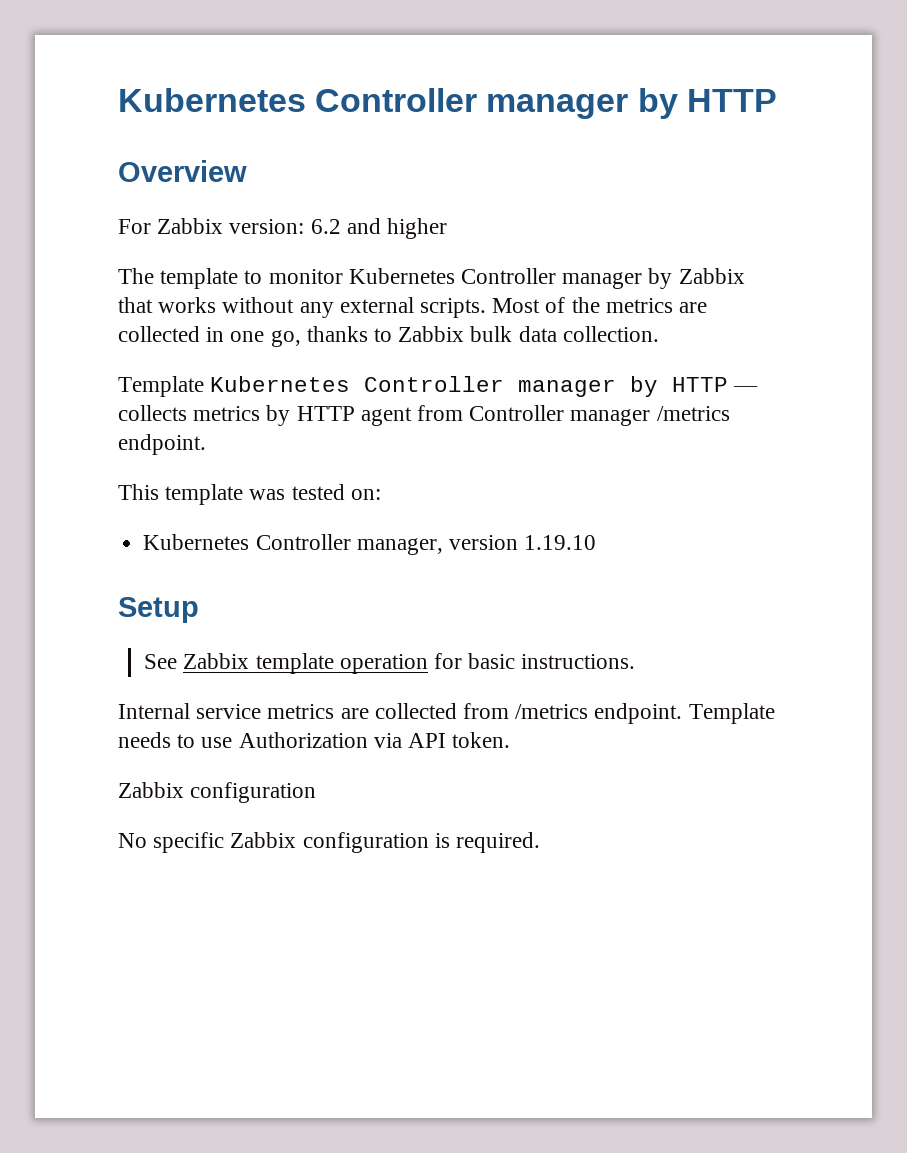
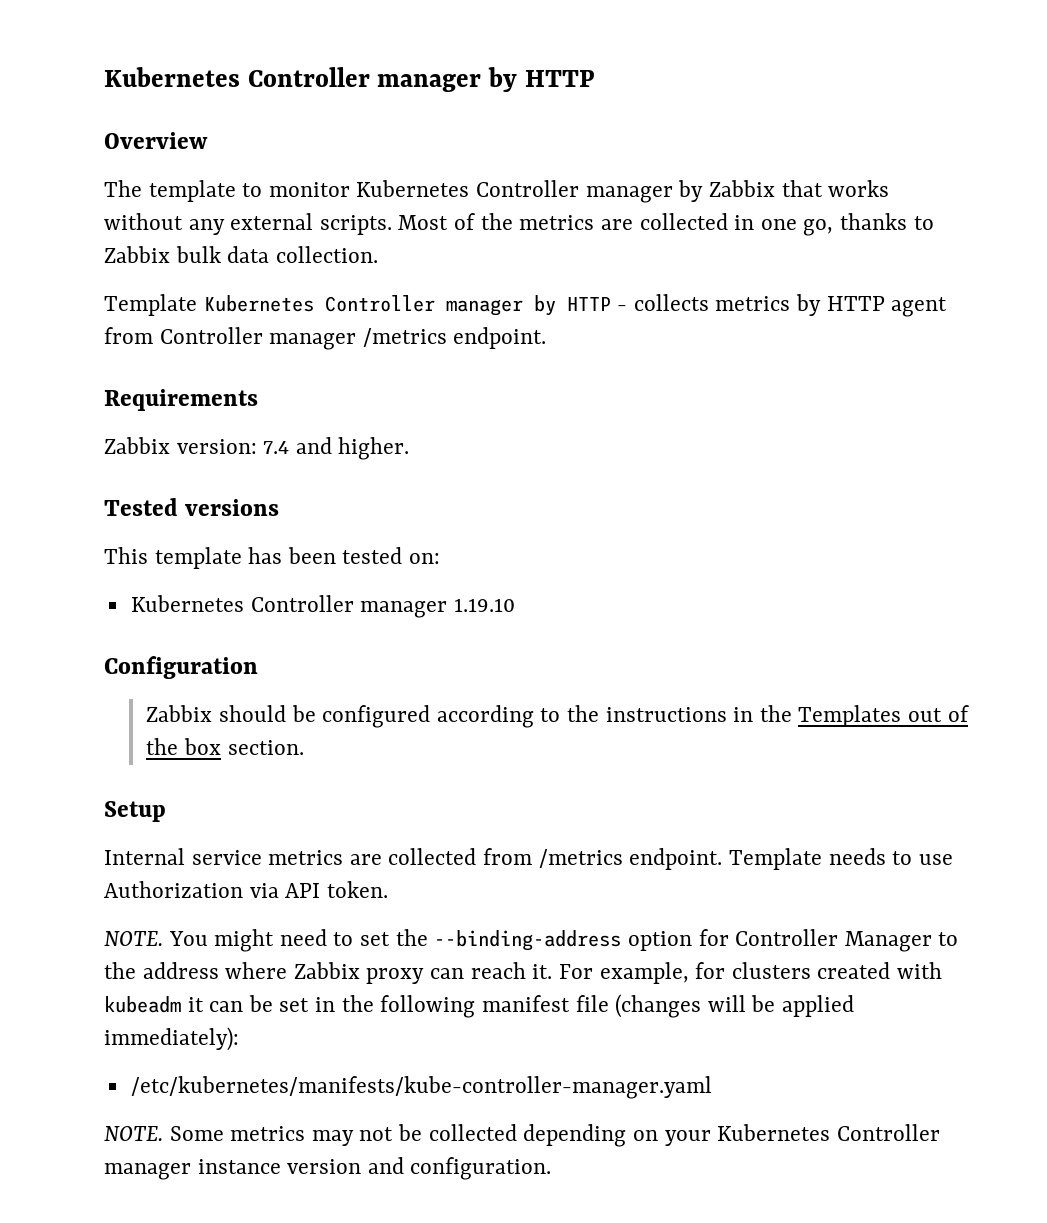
- For Zabbix version: 6.2 and higher
- Template Kubernetes Controller manager by HTTP — collects metrics by HTTP agent from Controller manager /metrics endpoint.
+ Template Kubernetes Controller manager by HTTP - collects metrics by HTTP agent from Controller manager /metrics endpoint.
+ Requirements
+ Zabbix version: 7.4 and higher.
+ Tested versions
- This template was tested on:
+ This template has been tested on:
- Kubernetes Controller manager, version 1.19.10
+ Kubernetes Controller manager 1.19.10
+ Configuration
+ Zabbix should be configured according to the instructions in the Templates out of the box section.
  Setup
- See Zabbix template operation for basic instructions.
  Template needs to use Authorization via API token.
- Zabbix configuration
- No specific Zabbix configuration is required.
+ NOTE. You might need to set the --binding-address option for Controller Manager to the address where Zabbix proxy can reach it. For example, for clusters created with kubeadm it can be set in the following manifest file (changes will be applied immediately):
+ /etc/kubernetes/manifests/kube-controller-manager.yaml
+ NOTE. Some metrics may not be collected depending on your Kubernetes Controller manager instance version and configuration.

